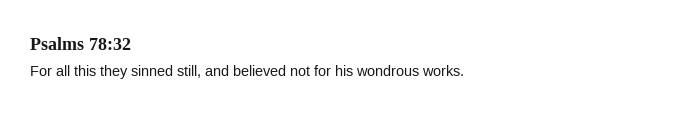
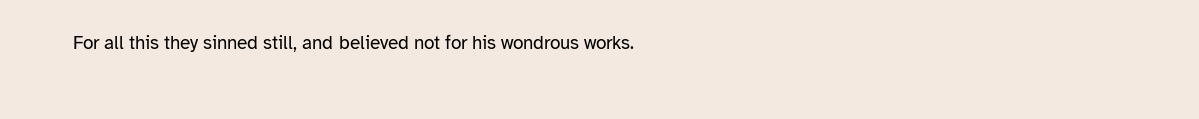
- Psalms 78:32

